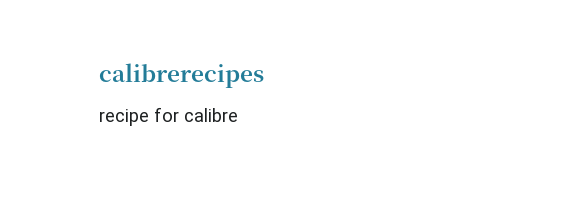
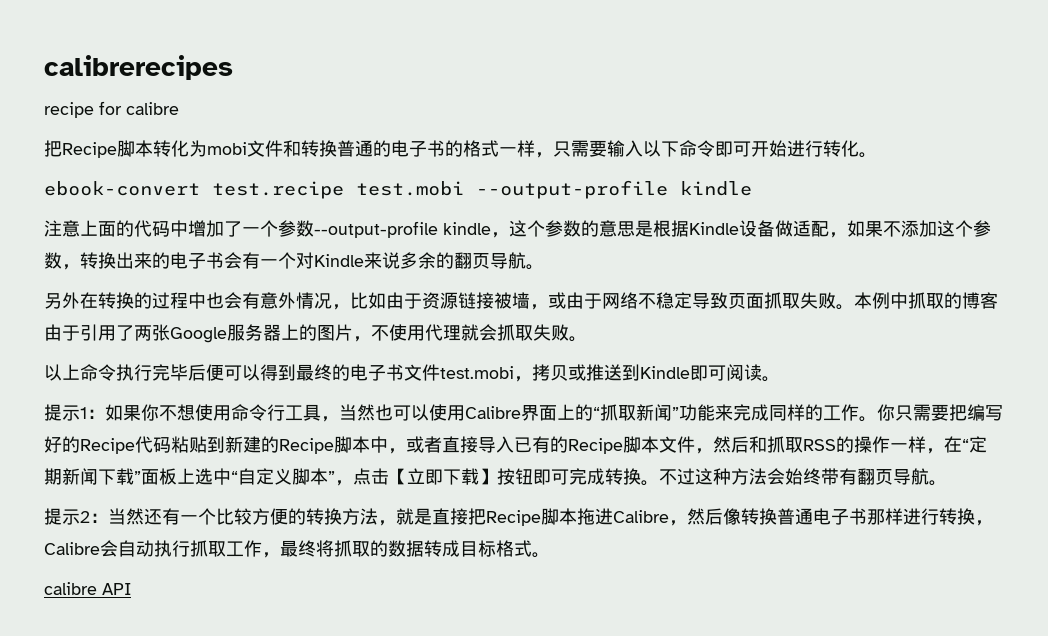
+ 把Recipe脚本转化为mobi文件和转换普通的电子书的格式一样，只需要输入以下命令即可开始进行转化。
+ ebook-convert test.recipe test.mobi --output-profile kindle
+ 注意上面的代码中增加了一个参数--output-profile kindle，这个参数的意思是根据Kindle设备做适配，如果不添加这个参数，转换出来的电子书会有一个对Kindle来说多余的翻页导航。
+ 另外在转换的过程中也会有意外情况，比如由于资源链接被墙，或由于网络不稳定导致页面抓取失败。本例中抓取的博客由于引用了两张Google服务器上的图片，不使用代理就会抓取失败。
+ 以上命令执行完毕后便可以得到最终的电子书文件test.mobi，拷贝或推送到Kindle即可阅读。
+ 提示1：如果你不想使用命令行工具，当然也可以使用Calibre界面上的“抓取新闻”功能来完成同样的工作。你只需要把编写好的Recipe代码粘贴到新建的Recipe脚本中，或者直接导入已有的Recipe脚本文件，然后和抓取RSS的操作一样，在“定期新闻下载”面板上选中“自定义脚本”，点击【立即下载】按钮即可完成转换。不过这种方法会始终带有翻页导航。
+ 提示2：当然还有一个比较方便的转换方法，就是直接把Recipe脚本拖进Calibre，然后像转换普通电子书那样进行转换，Calibre会自动执行抓取工作，最终将抓取的数据转成目标格式。
+ calibre API

